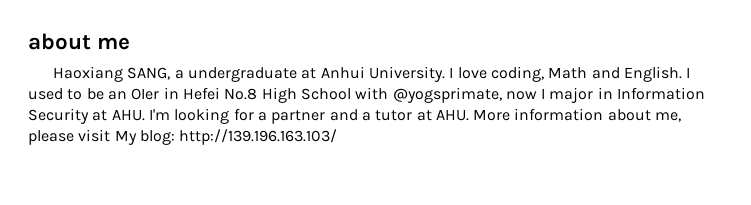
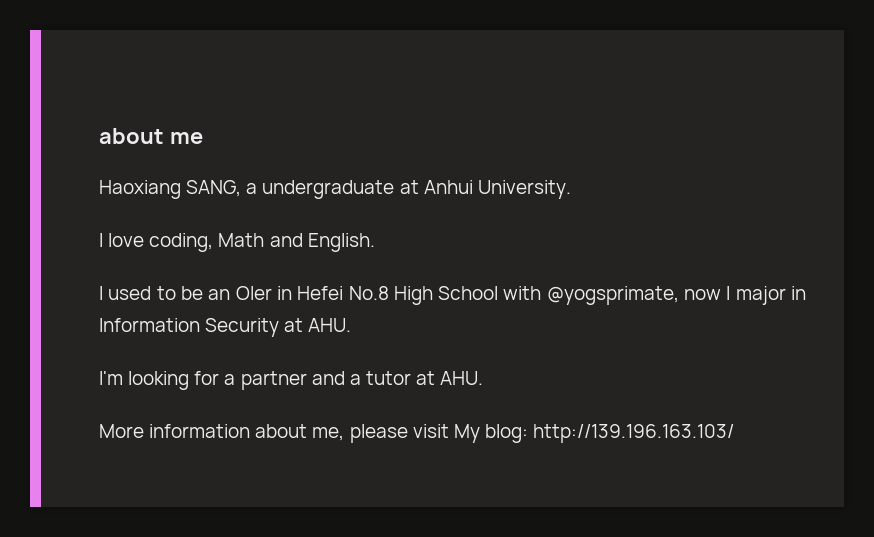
- Haoxiang SANG, a undergraduate at Anhui University. I love coding, Math and English. I used to be an OIer in Hefei No.8 High School with @yogsprimate, now I major in Information Security at AHU. I'm looking for a partner and a tutor at AHU. More information about me, please visit My blog: http://139.196.163.103/
+ Haoxiang SANG, a undergraduate at Anhui University.
+ I love coding, Math and English.
+ I used to be an OIer in Hefei No.8 High School with @yogsprimate, now I major in Information Security at AHU.
+ I'm looking for a partner and a tutor at AHU.
+ More information about me, please visit My blog: http://139.196.163.103/

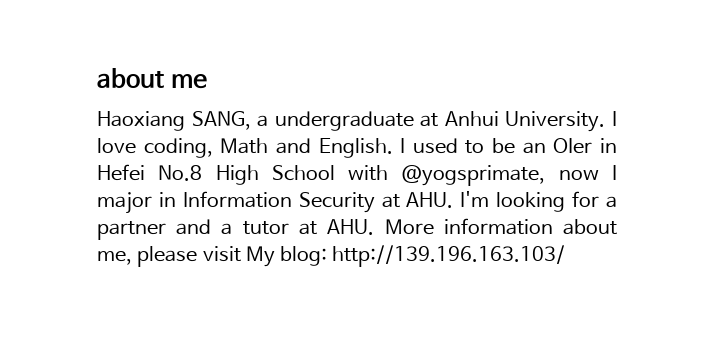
- Haoxiang SANG, a undergraduate at Anhui University.
- I love coding, Math and English.
- I used to be an OIer in Hefei No.8 High School with @yogsprimate, now I major in Information Security at AHU.
- I'm looking for a partner and a tutor at AHU.
- More information about me, please visit My blog: http://139.196.163.103/
+ Haoxiang SANG, a undergraduate at Anhui University. I love coding, Math and English. I used to be an OIer in Hefei No.8 High School with @yogsprimate, now I major in Information Security at AHU. I'm looking for a partner and a tutor at AHU. More information about me, please visit My blog: http://139.196.163.103/

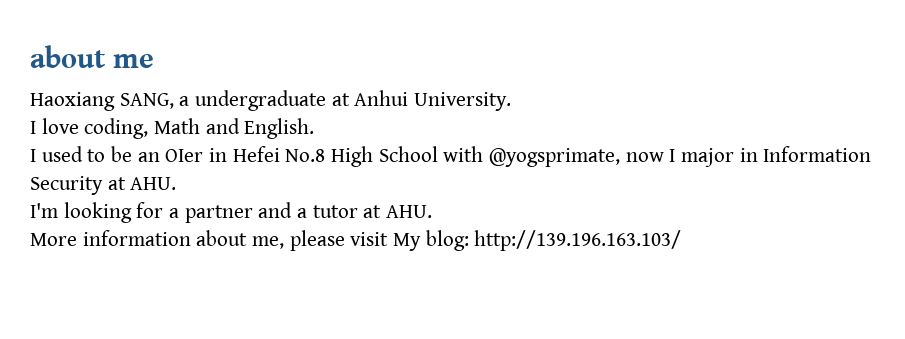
- Haoxiang SANG, a undergraduate at Anhui University. I love coding, Math and English. I used to be an OIer in Hefei No.8 High School with @yogsprimate, now I major in Information Security at AHU. I'm looking for a partner and a tutor at AHU. More information about me, please visit My blog: http://139.196.163.103/
+ Haoxiang SANG, a undergraduate at Anhui University.
+ I love coding, Math and English.
+ I used to be an OIer in Hefei No.8 High School with @yogsprimate, now I major in Information Security at AHU.
+ I'm looking for a partner and a tutor at AHU.
+ More information about me, please visit My blog: http://139.196.163.103/

